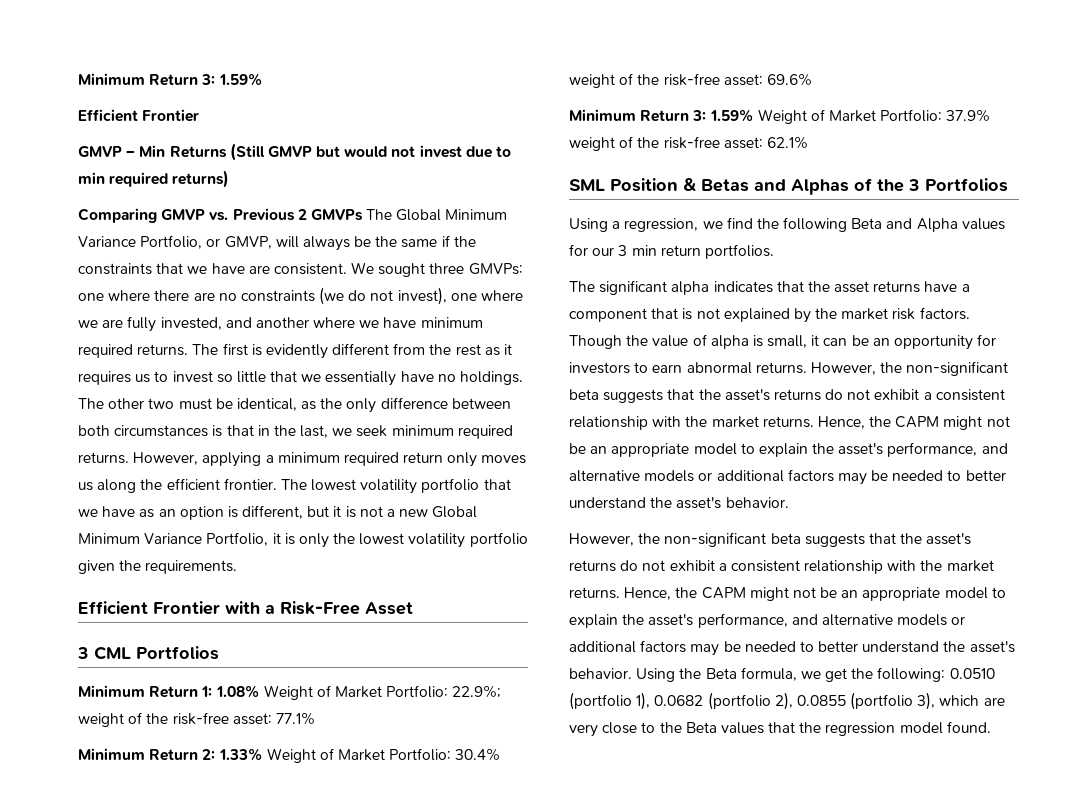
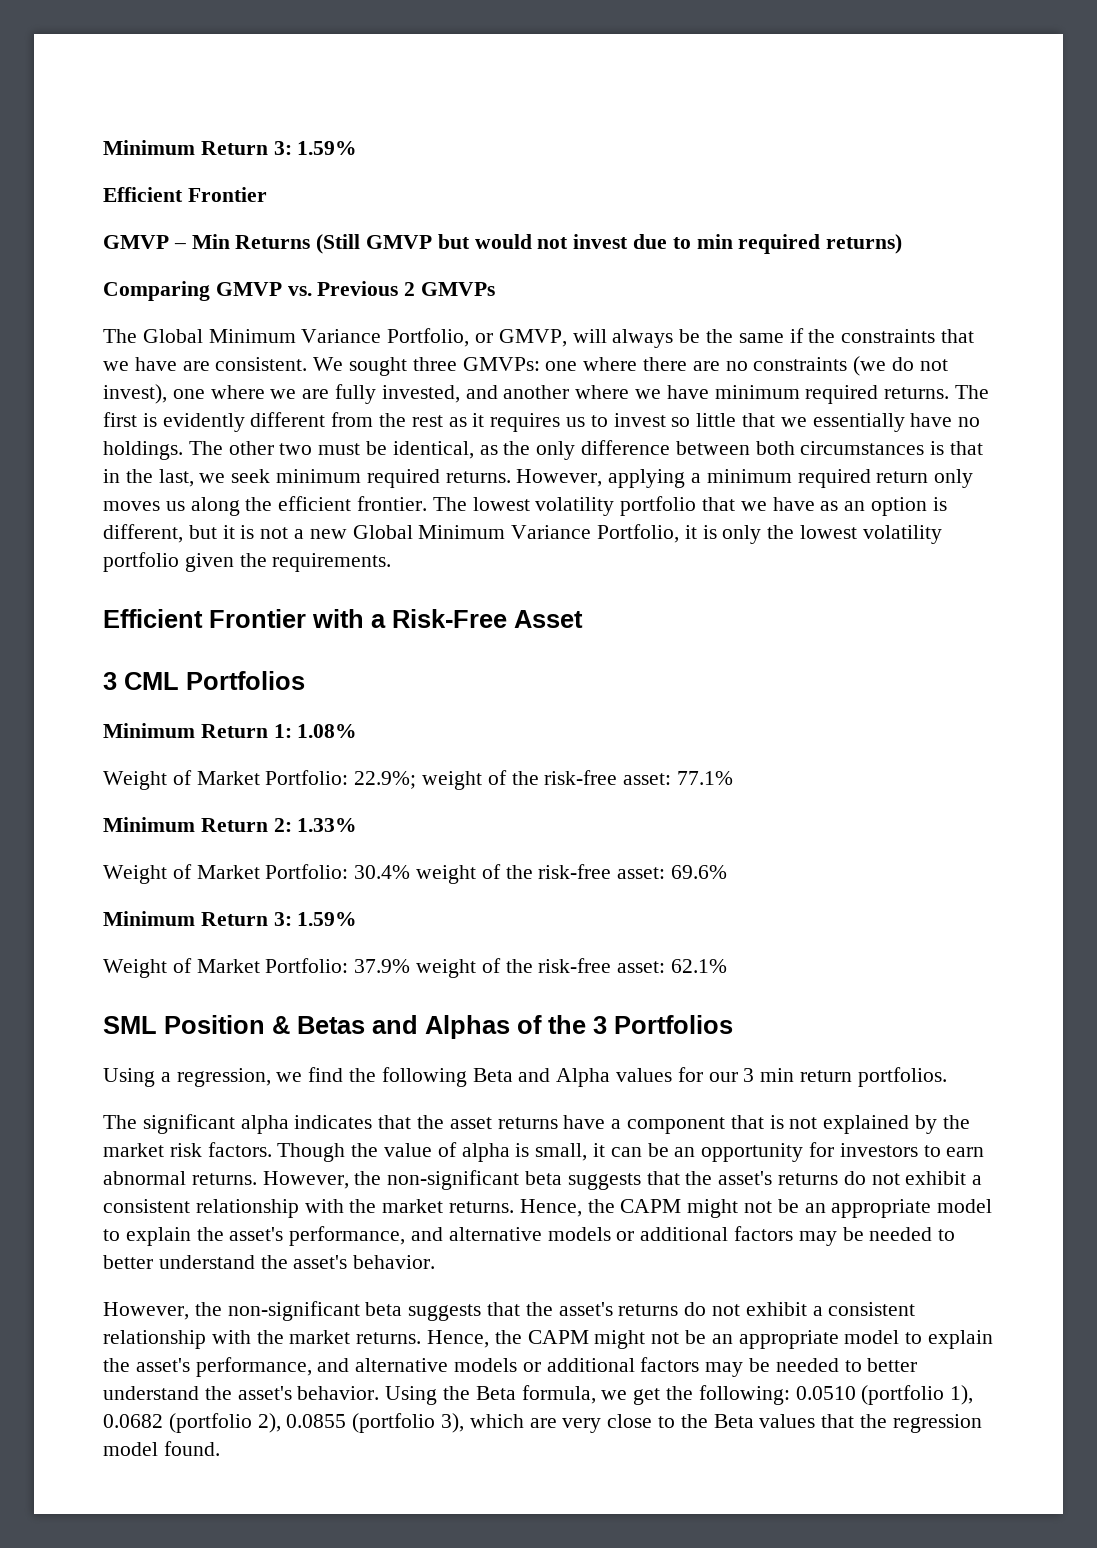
- Comparing GMVP vs. Previous 2 GMVPs The Global Minimum Variance Portfolio, or GMVP, will always be the same if the constraints that we have are consistent.
+ Comparing GMVP vs. Previous 2 GMVPs
+ The Global Minimum Variance Portfolio, or GMVP, will always be the same if the constraints that we have are consistent.
- Minimum Return 1: 1.08% Weight of Market Portfolio: 22.9%; weight of the risk-free asset: 77.1%
+ Minimum Return 1: 1.08%
+ Weight of Market Portfolio: 22.9%; weight of the risk-free asset: 77.1%
- Minimum Return 2: 1.33% Weight of Market Portfolio: 30.4% weight of the risk-free asset: 69.6%
- Minimum Return 3: 1.59% Weight of Market Portfolio: 37.9% weight of the risk-free asset: 62.1%
+ Minimum Return 2: 1.33%
+ Weight of Market Portfolio: 30.4% weight of the risk-free asset: 69.6%
+ Minimum Return 3: 1.59%
+ Weight of Market Portfolio: 37.9% weight of the risk-free asset: 62.1%

